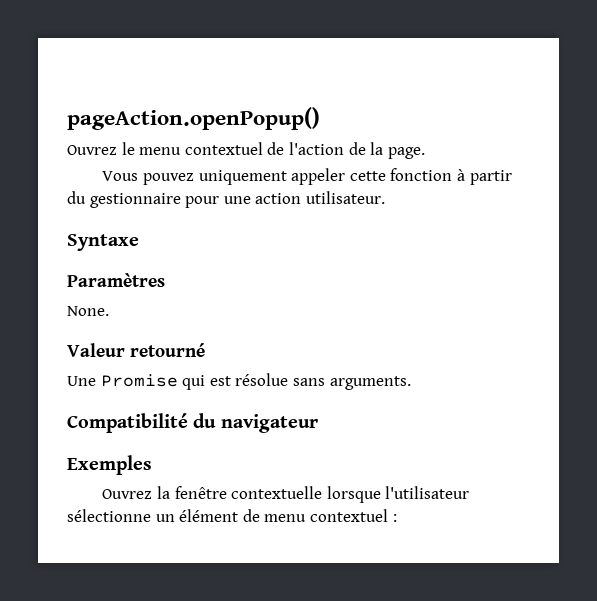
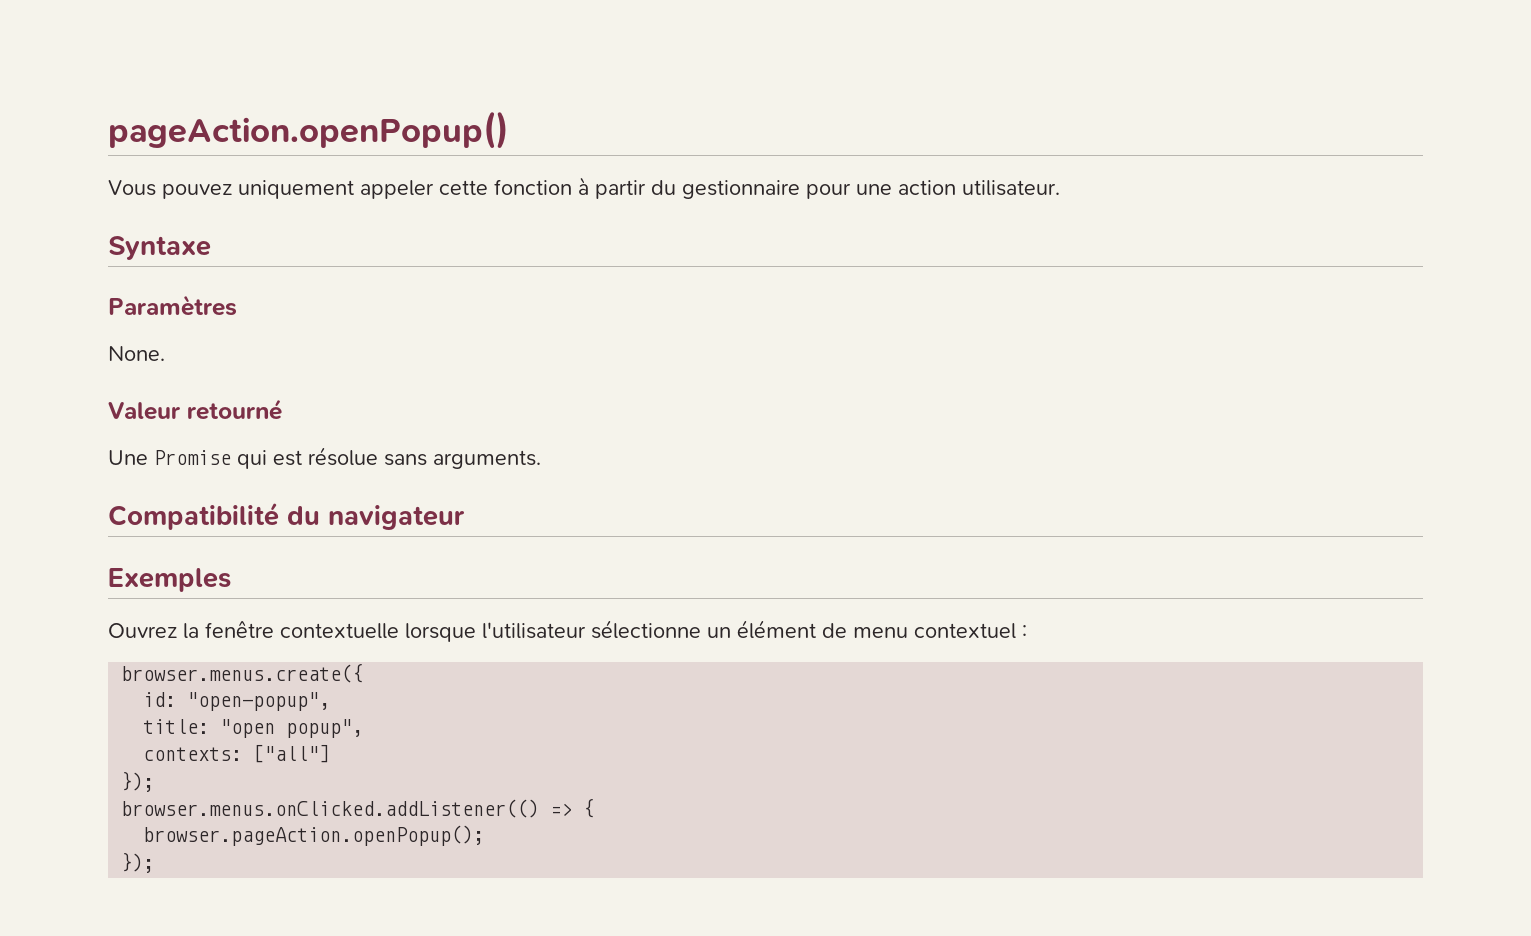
- Ouvrez le menu contextuel de l'action de la page.
+ browser.menus.create({
+ id: "open-popup",
+ title: "open popup",
+ contexts: ["all"]
+ });
+ browser.menus.onClicked.addListener(() => {
+ browser.pageAction.openPopup();
+ });

